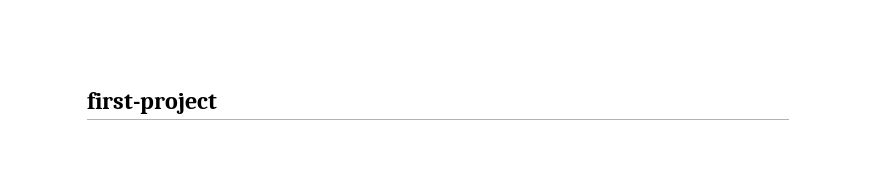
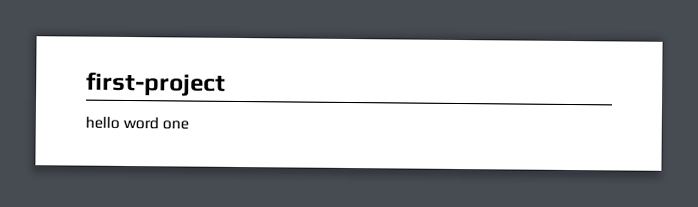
+ hello word one

